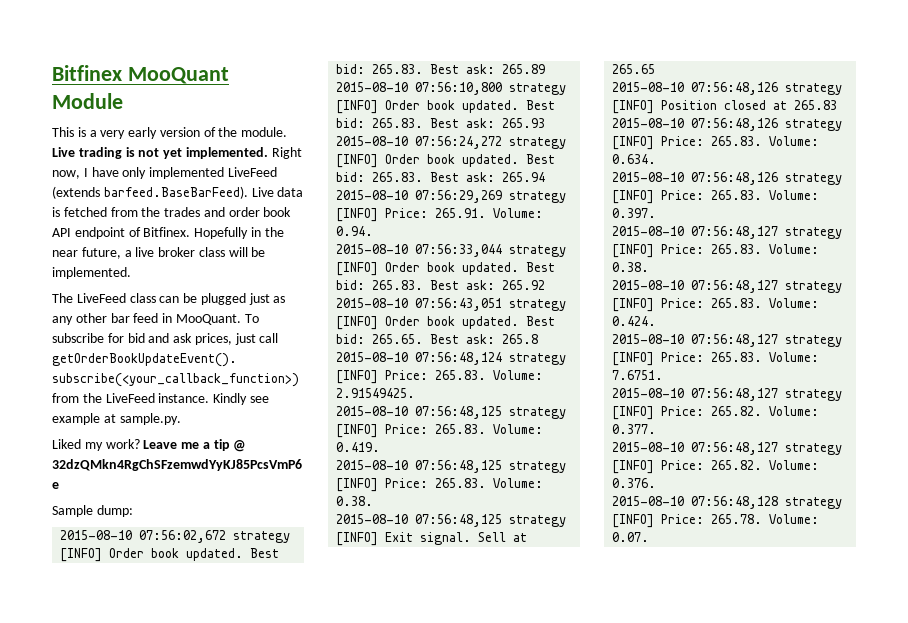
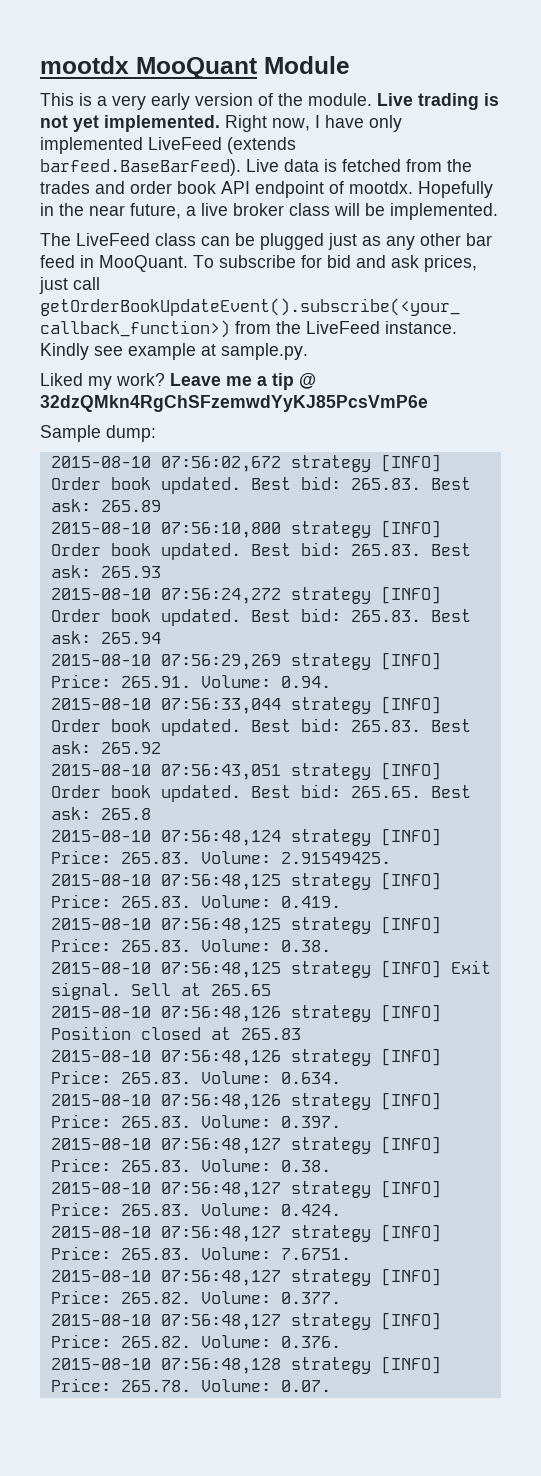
- Bitfinex MooQuant Module
+ mootdx MooQuant Module
- Right now, I have only implemented LiveFeed (extends barfeed.BaseBarFeed). Live data is fetched from the trades and order book API endpoint of Bitfinex.
+ Right now, I have only implemented LiveFeed (extends barfeed.BaseBarFeed). Live data is fetched from the trades and order book API endpoint of mootdx.

